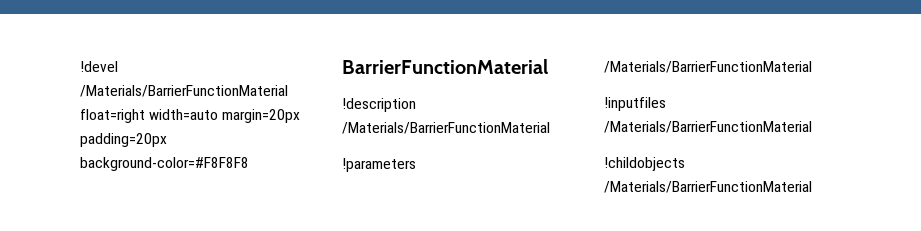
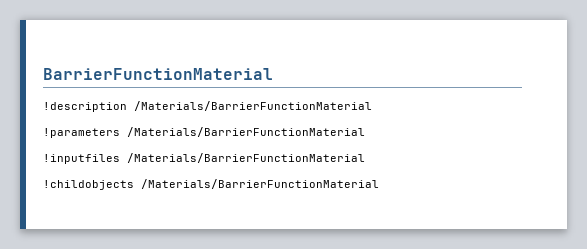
- !devel /Materials/BarrierFunctionMaterial float=right width=auto margin=20px padding=20px background-color=#F8F8F8

